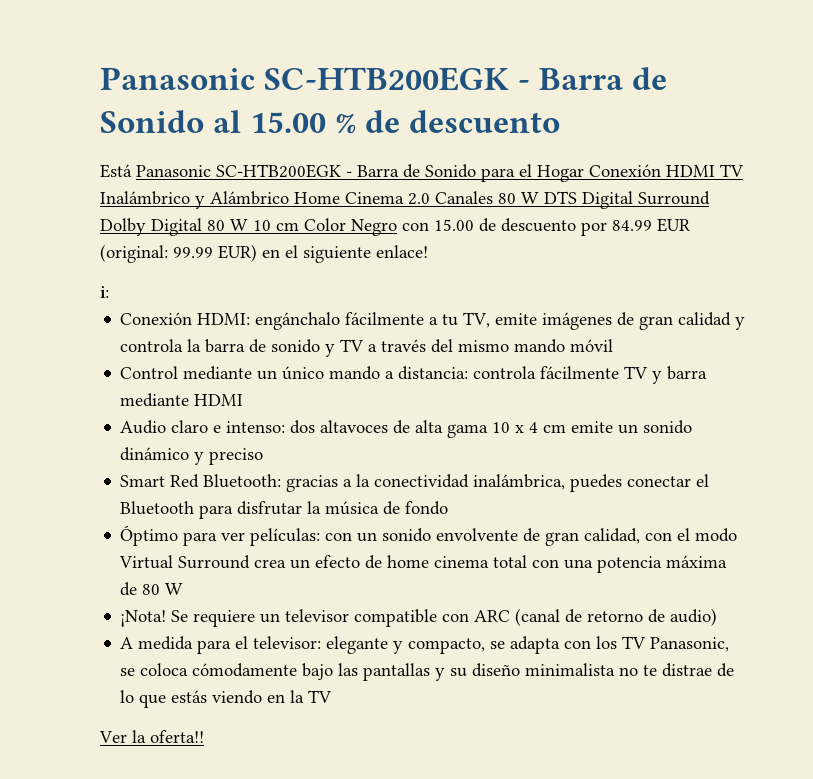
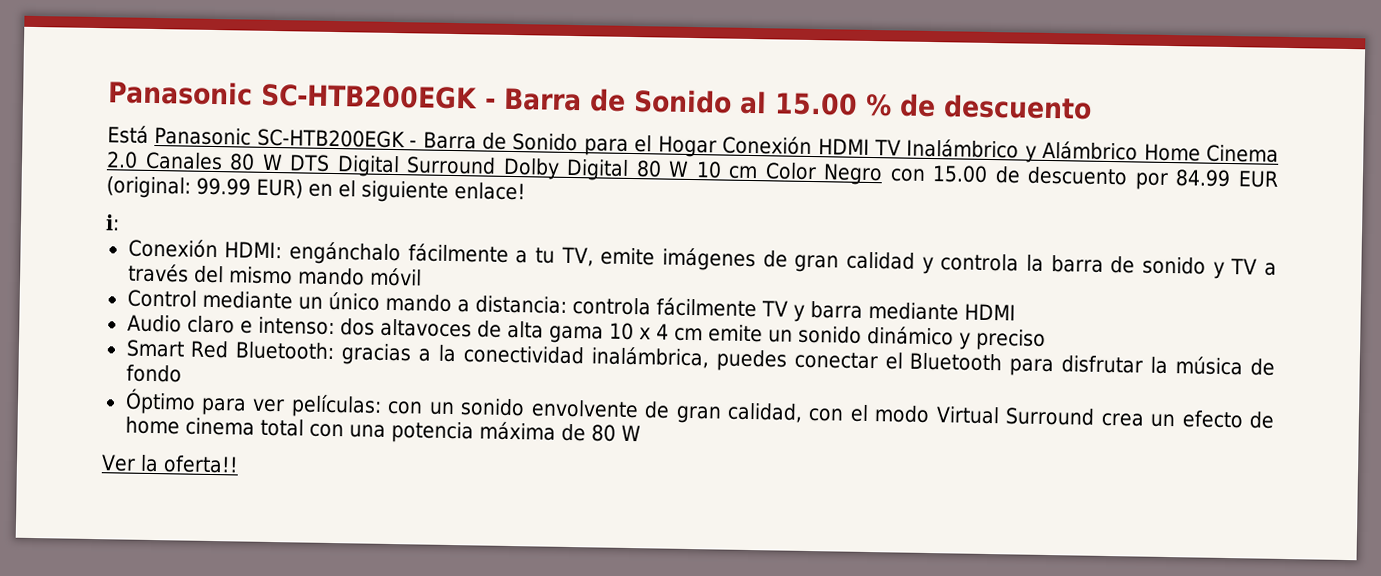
- ¡Nota! Se requiere un televisor compatible con ARC (canal de retorno de audio)
- A medida para el televisor: elegante y compacto, se adapta con los TV Panasonic, se coloca cómodamente bajo las pantallas y su diseño minimalista no te distrae de lo que estás viendo en la TV

